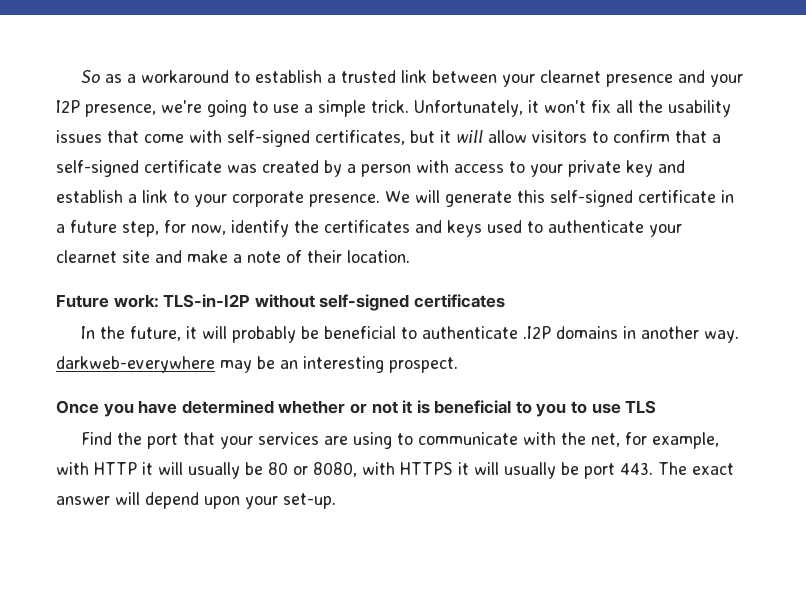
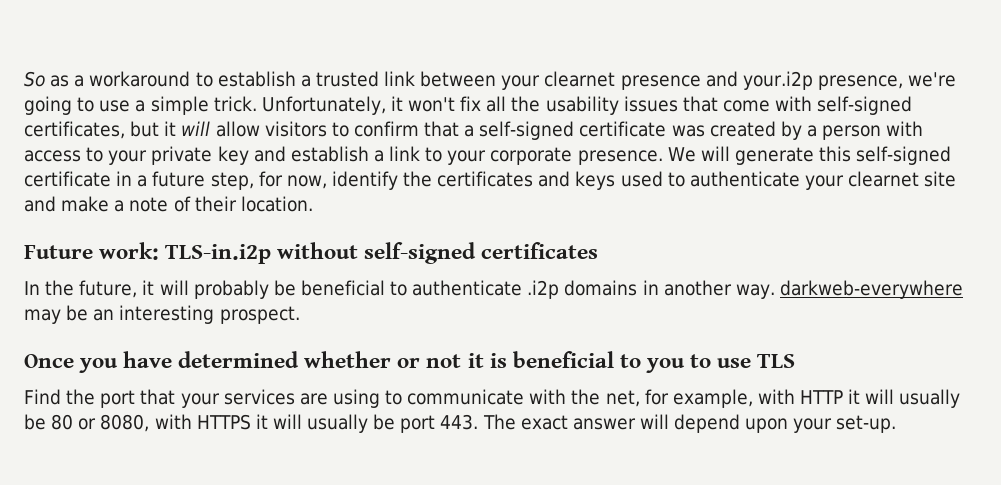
- So as a workaround to establish a trusted link between your clearnet presence and your I2P presence, we're going to use a simple trick.
+ So as a workaround to establish a trusted link between your clearnet presence and your.i2p presence, we're going to use a simple trick.
- Future work: TLS-in-I2P without self-signed certificates
+ Future work: TLS-in.i2p without self-signed certificates
- In the future, it will probably be beneficial to authenticate .I2P domains in another way. darkweb-everywhere may be an interesting prospect.
+ In the future, it will probably be beneficial to authenticate .i2p domains in another way. darkweb-everywhere may be an interesting prospect.

